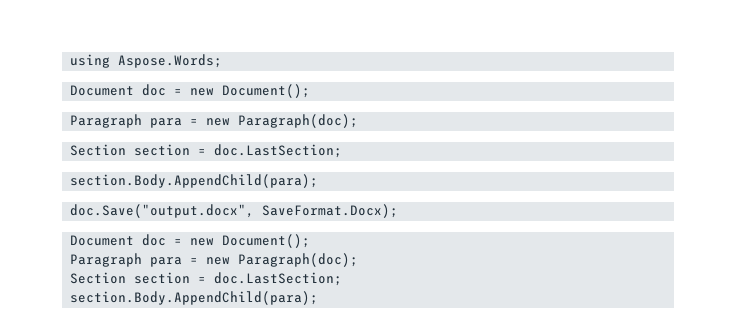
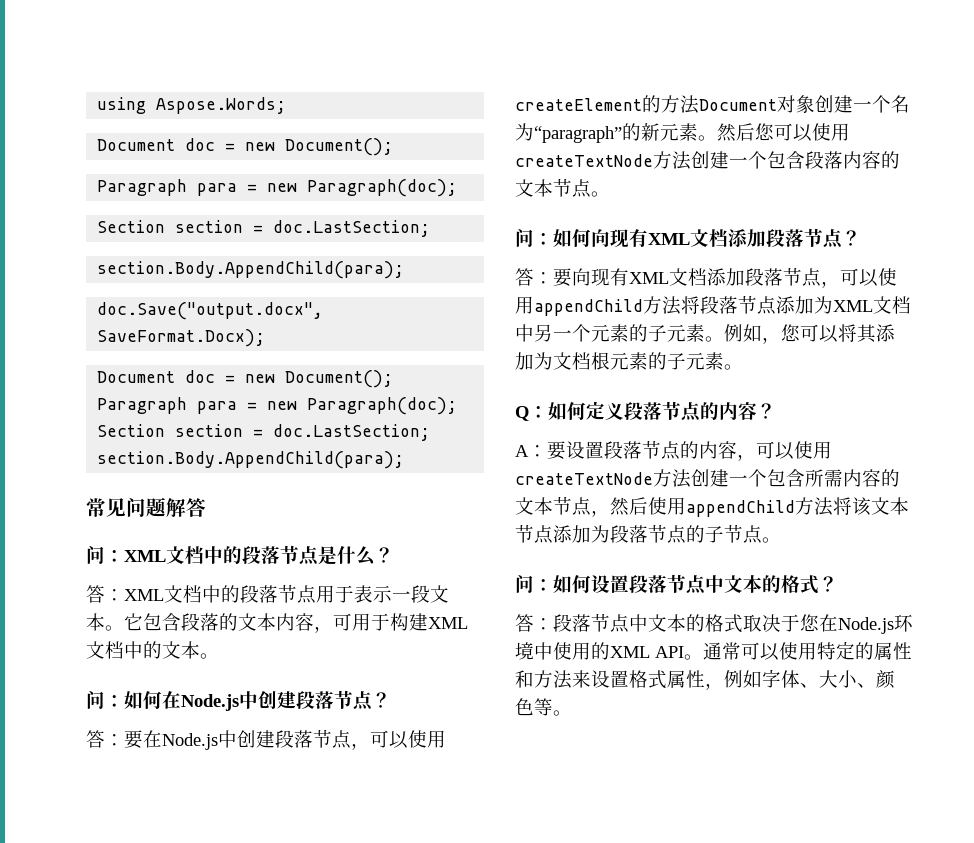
+ 常见问题解答
+ 问：XML文档中的段落节点是什么？
+ 答：XML文档中的段落节点用于表示一段文本。它包含段落的文本内容，可用于构建XML文档中的文本。
+ 问：如何在Node.js中创建段落节点？
+ 答：要在Node.js中创建段落节点，可以使用createElement的方法Document对象创建一个名为“paragraph”的新元素。然后您可以使用createTextNode方法创建一个包含段落内容的文本节点。
+ 问：如何向现有XML文档添加段落节点？
+ 答：要向现有XML文档添加段落节点，可以使用appendChild方法将段落节点添加为XML文档中另一个元素的子元素。例如，您可以将其添加为文档根元素的子元素。
+ Q：如何定义段落节点的内容？
+ A：要设置段落节点的内容，可以使用createTextNode方法创建一个包含所需内容的文本节点，然后使用appendChild方法将该文本节点添加为段落节点的子节点。
+ 问：如何设置段落节点中文本的格式？
+ 答：段落节点中文本的格式取决于您在Node.js环境中使用的XML API。通常可以使用特定的属性和方法来设置格式属性，例如字体、大小、颜色等。

